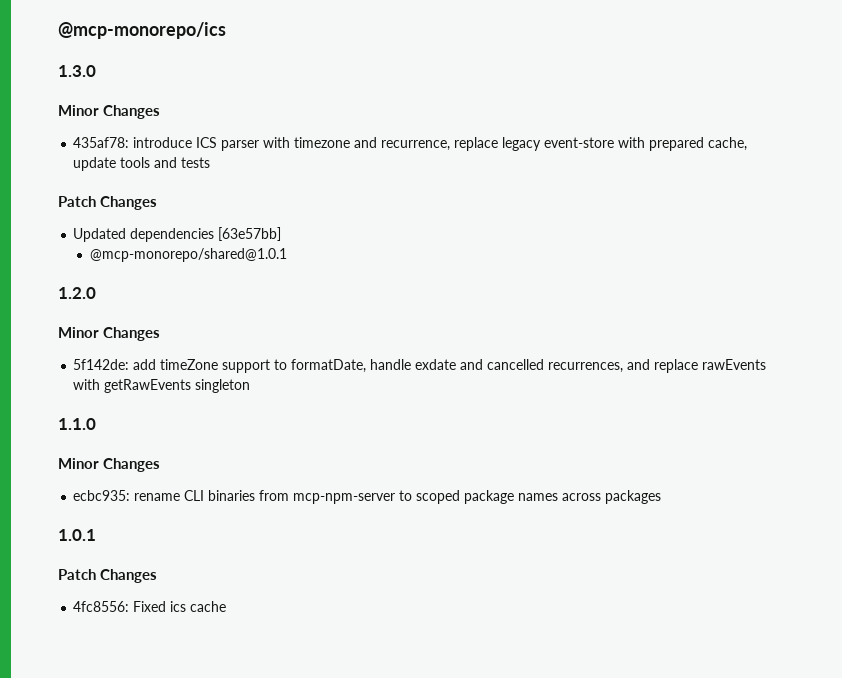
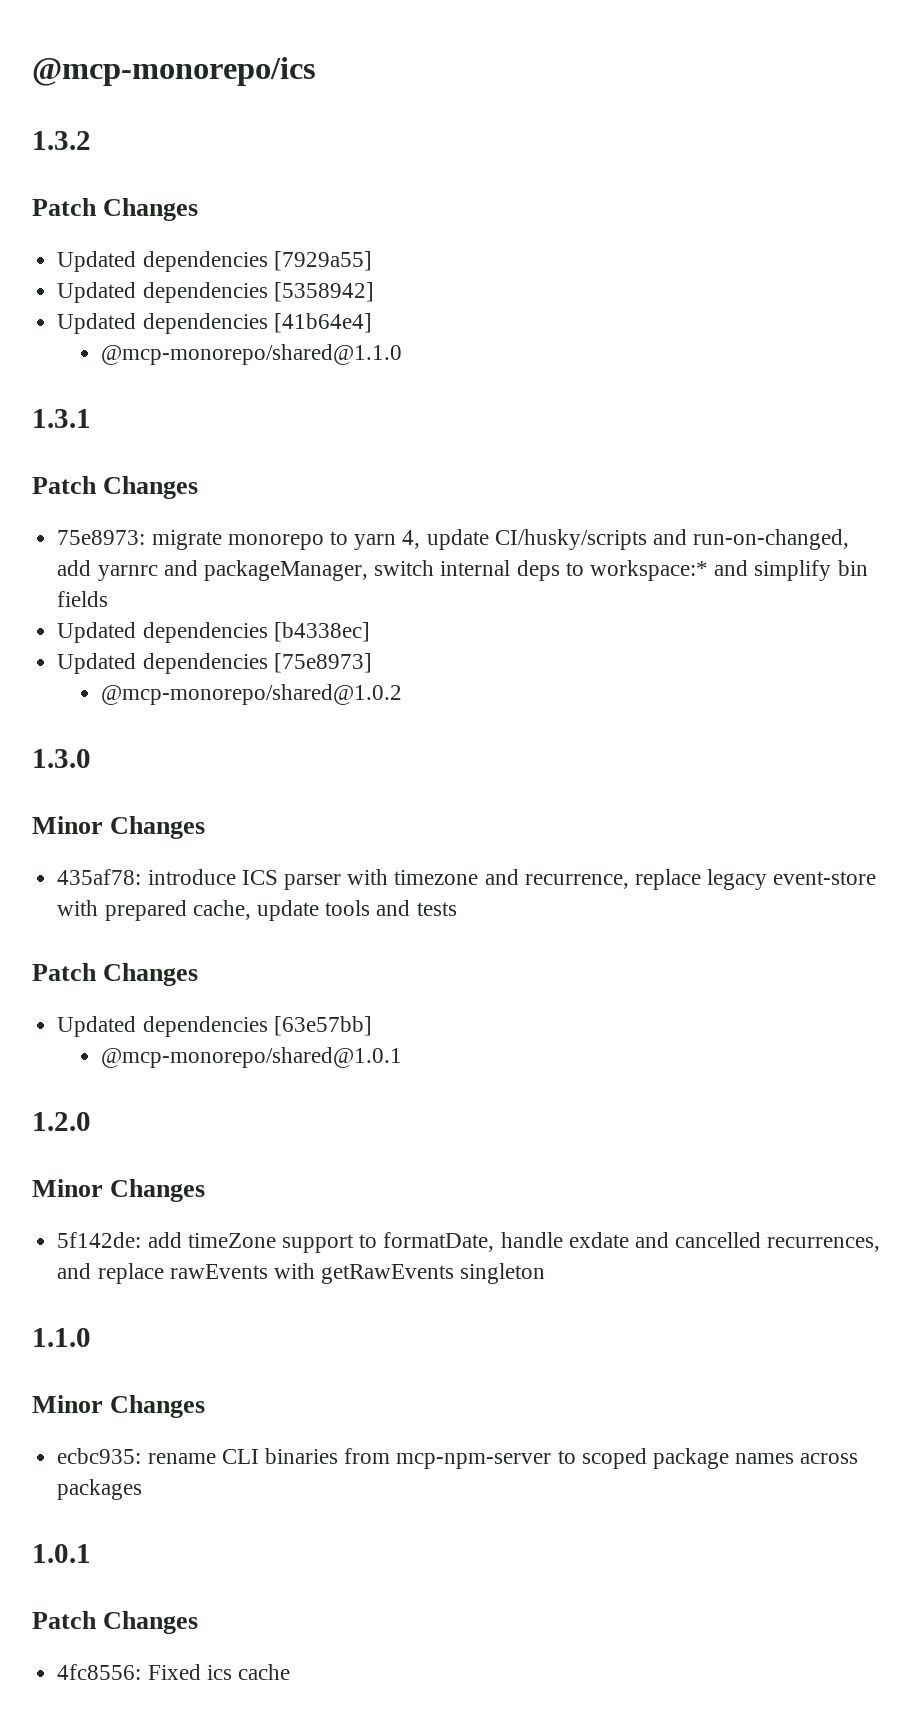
+ 1.3.2
+ Patch Changes
+ Updated dependencies [7929a55]
+ Updated dependencies [5358942]
+ Updated dependencies [41b64e4]
+ @mcp-monorepo/shared@1.1.0
+ 1.3.1
+ Patch Changes
+ 75e8973: migrate monorepo to yarn 4, update CI/husky/scripts and run-on-changed, add yarnrc and packageManager, switch internal deps to workspace:* and simplify bin fields
+ Updated dependencies [b4338ec]
+ Updated dependencies [75e8973]
+ @mcp-monorepo/shared@1.0.2

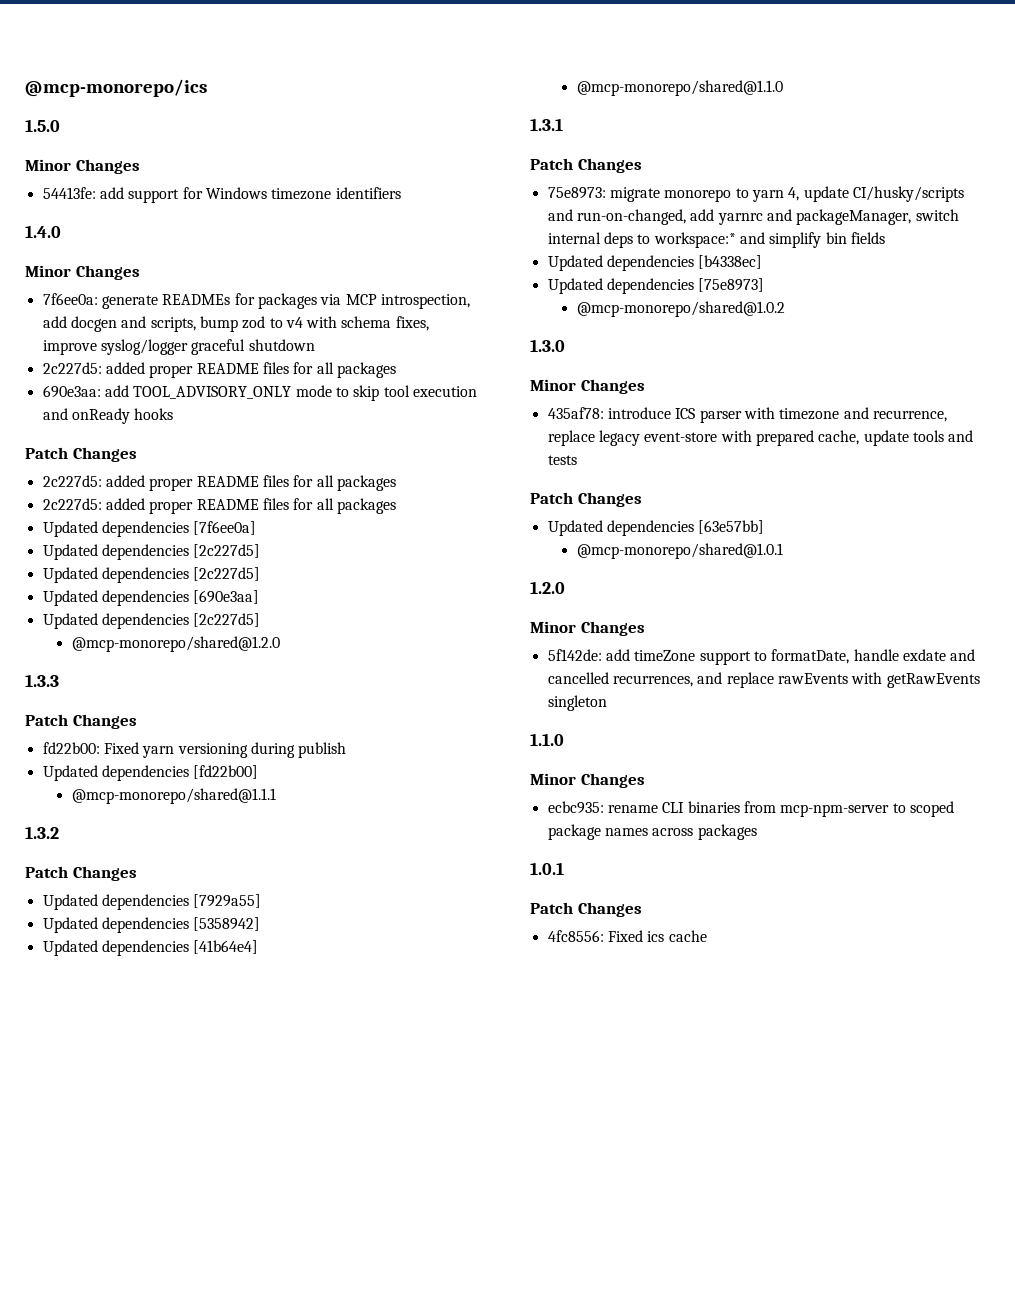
+ 1.5.0
+ Minor Changes
+ 54413fe: add support for Windows timezone identifiers
+ 1.4.0
+ Minor Changes
+ 7f6ee0a: generate READMEs for packages via MCP introspection, add docgen and scripts, bump zod to v4 with schema fixes, improve syslog/logger graceful shutdown
+ 2c227d5: added proper README files for all packages
+ 690e3aa: add TOOL_ADVISORY_ONLY mode to skip tool execution and onReady hooks
+ Patch Changes
+ 2c227d5: added proper README files for all packages
+ 2c227d5: added proper README files for all packages
+ Updated dependencies [7f6ee0a]
+ Updated dependencies [2c227d5]
+ Updated dependencies [2c227d5]
+ Updated dependencies [690e3aa]
+ Updated dependencies [2c227d5]
+ @mcp-monorepo/shared@1.2.0
+ 1.3.3
+ Patch Changes
+ fd22b00: Fixed yarn versioning during publish
+ Updated dependencies [fd22b00]
+ @mcp-monorepo/shared@1.1.1

